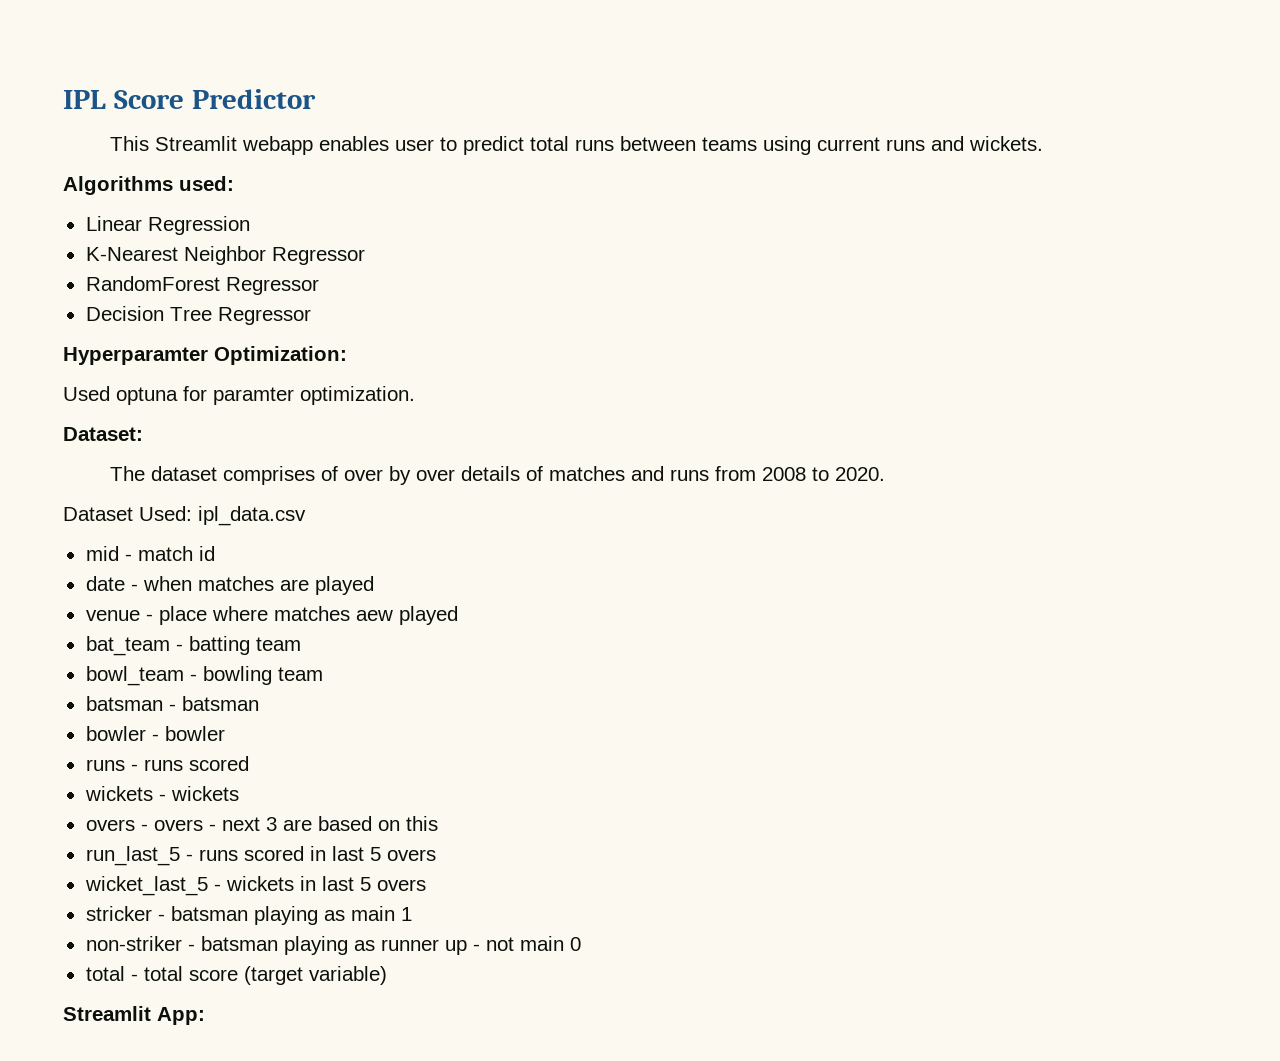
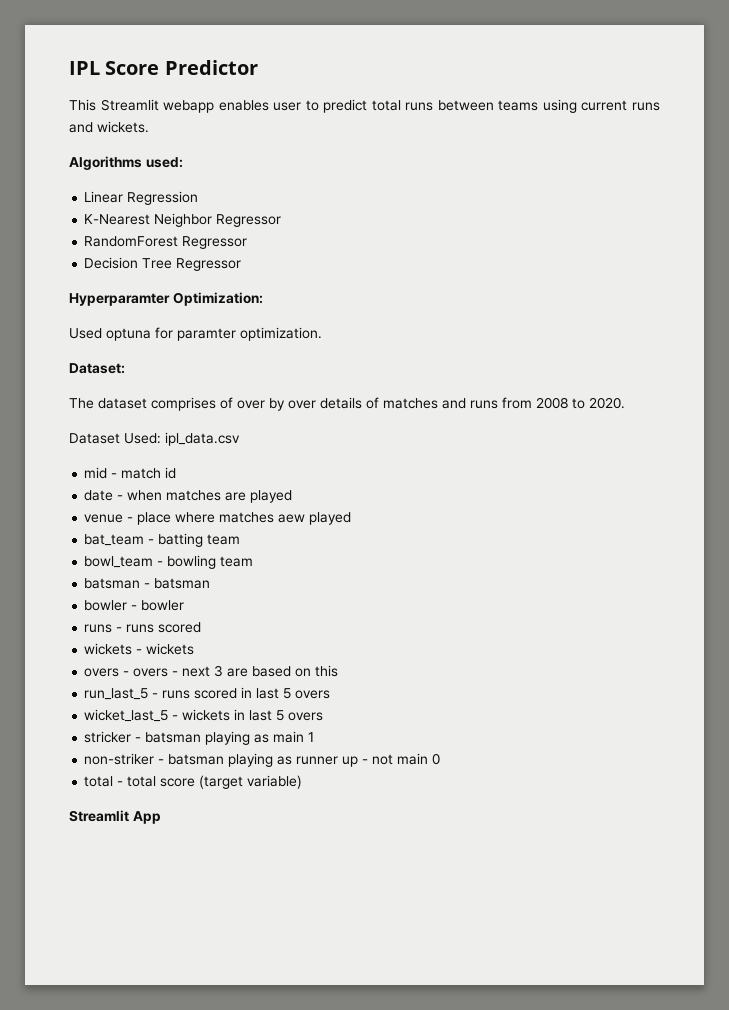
- Streamlit App:
+ Streamlit App

